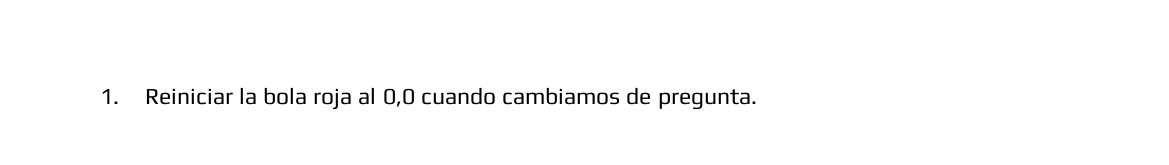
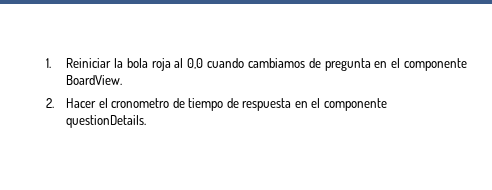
- 1. Reiniciar la bola roja al 0,0 cuando cambiamos de pregunta.
+ 1. Reiniciar la bola roja al 0,0 cuando cambiamos de pregunta en el componente BoardView.
+ 2. Hacer el cronometro de tiempo de respuesta en el componente questionDetails.

